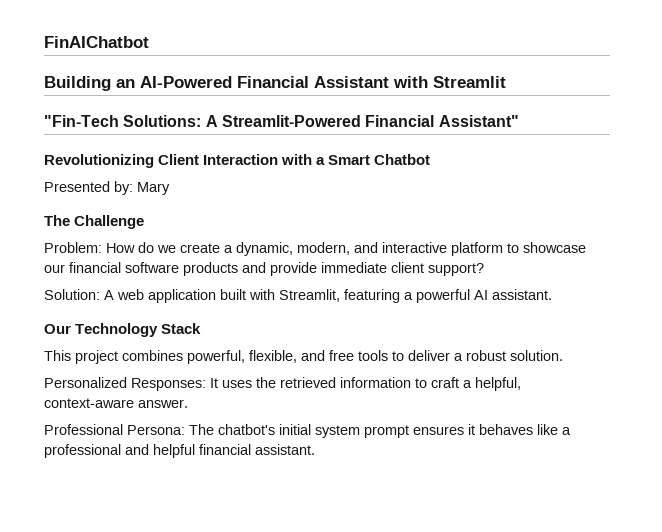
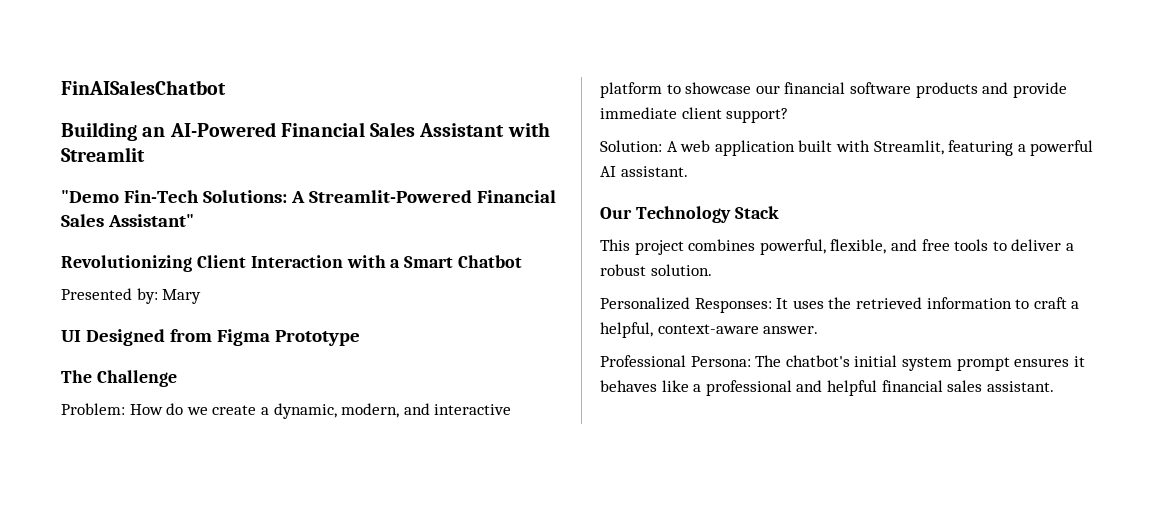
- FinAIChatbot
+ FinAISalesChatbot
- Building an AI-Powered Financial Assistant with Streamlit
+ Building an AI-Powered Financial Sales Assistant with Streamlit
- "Fin-Tech Solutions: A Streamlit-Powered Financial Assistant"
+ "Demo Fin-Tech Solutions: A Streamlit-Powered Financial Sales Assistant"
+ UI Designed from Figma Prototype
- Professional Persona: The chatbot's initial system prompt ensures it behaves like a professional and helpful financial assistant.
+ Professional Persona: The chatbot's initial system prompt ensures it behaves like a professional and helpful financial sales assistant.

